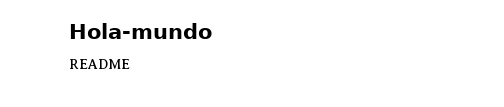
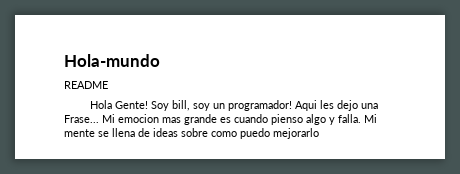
+ Hola Gente! Soy bill, soy un programador! Aqui les dejo una Frase... Mi emocion mas grande es cuando pienso algo y falla. Mi mente se llena de ideas sobre como puedo mejorarlo

